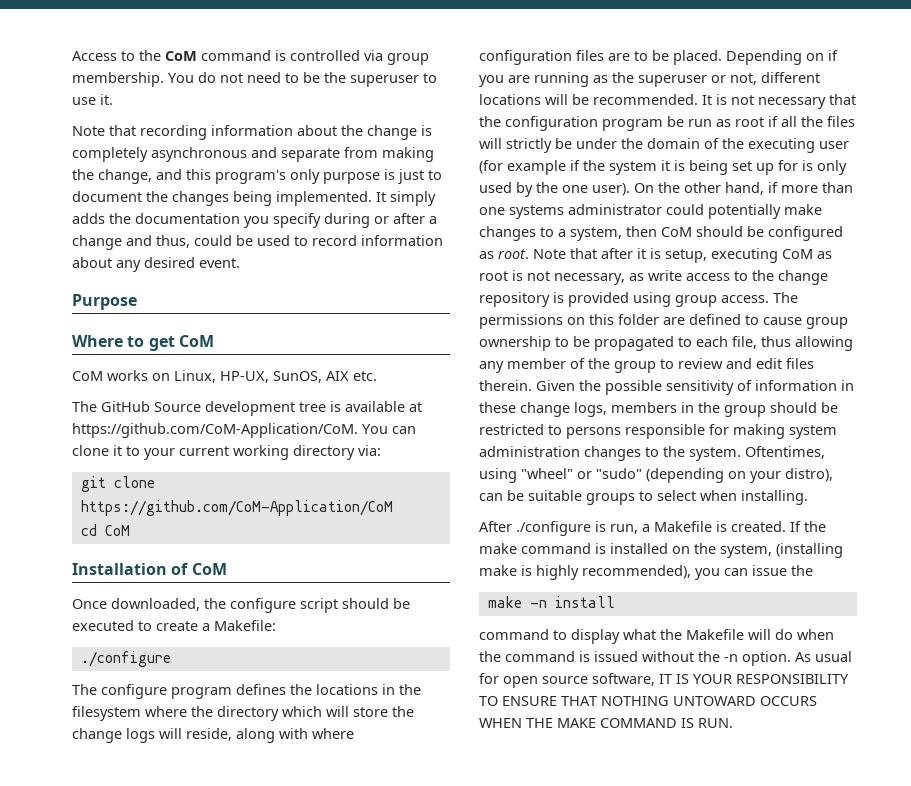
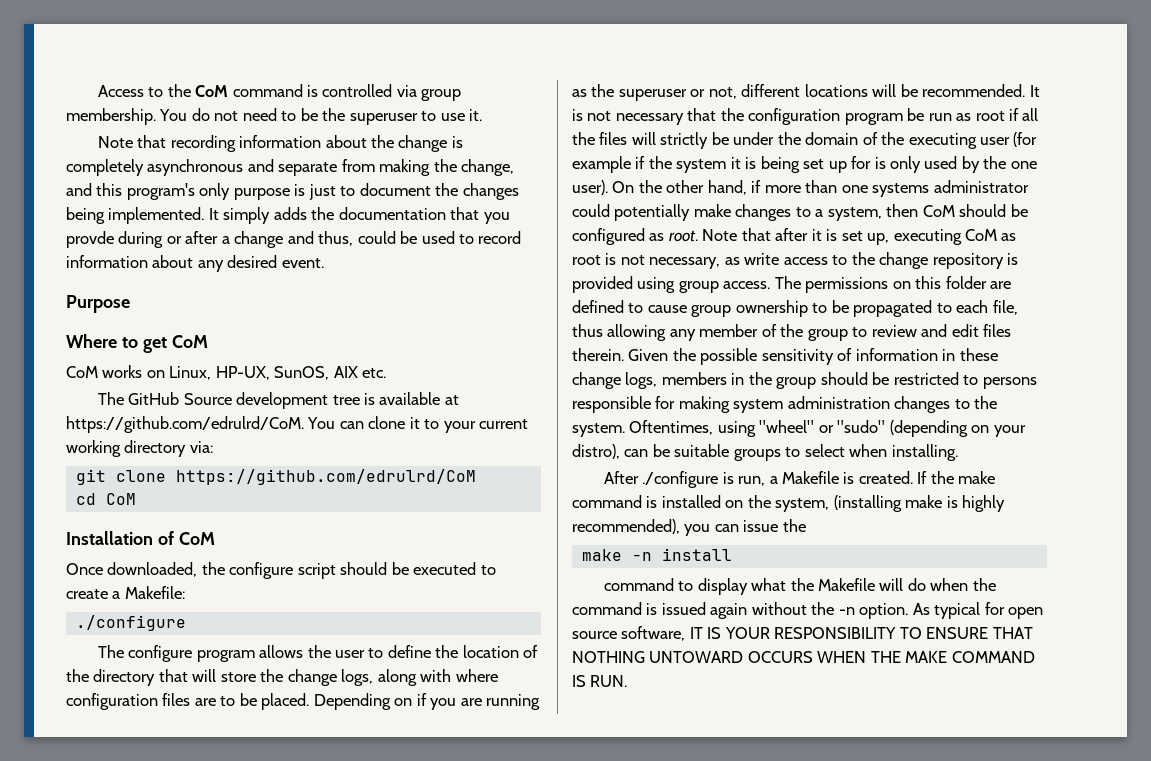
- It simply adds the documentation you specify during or after a change and thus, could be used to record information about any desired event.
+ It simply adds the documentation that you provde during or after a change and thus, could be used to record information about any desired event.
- The GitHub Source development tree is available at https://github.com/CoM-Application/CoM. You can clone it to your current working directory via:
+ The GitHub Source development tree is available at https://github.com/edrulrd/CoM. You can clone it to your current working directory via:
- git clone https://github.com/CoM-Application/CoM
+ git clone https://github.com/edrulrd/CoM
- The configure program defines the locations in the filesystem where the directory which will store the change logs will reside, along with where configuration files are to be placed.
+ The configure program allows the user to define the location of the directory that will store the change logs, along with where configuration files are to be placed.
- Note that after it is setup, executing CoM as root is not necessary, as write access to the change repository is provided using group access.
+ Note that after it is set up, executing CoM as root is not necessary, as write access to the change repository is provided using group access.
- command to display what the Makefile will do when the command is issued without the -n option.
+ command to display what the Makefile will do when the command is issued again without the -n option.
- As usual for open source software, IT IS YOUR RESPONSIBILITY TO ENSURE THAT NOTHING UNTOWARD OCCURS WHEN THE MAKE COMMAND IS RUN.
+ As typical for open source software, IT IS YOUR RESPONSIBILITY TO ENSURE THAT NOTHING UNTOWARD OCCURS WHEN THE MAKE COMMAND IS RUN.

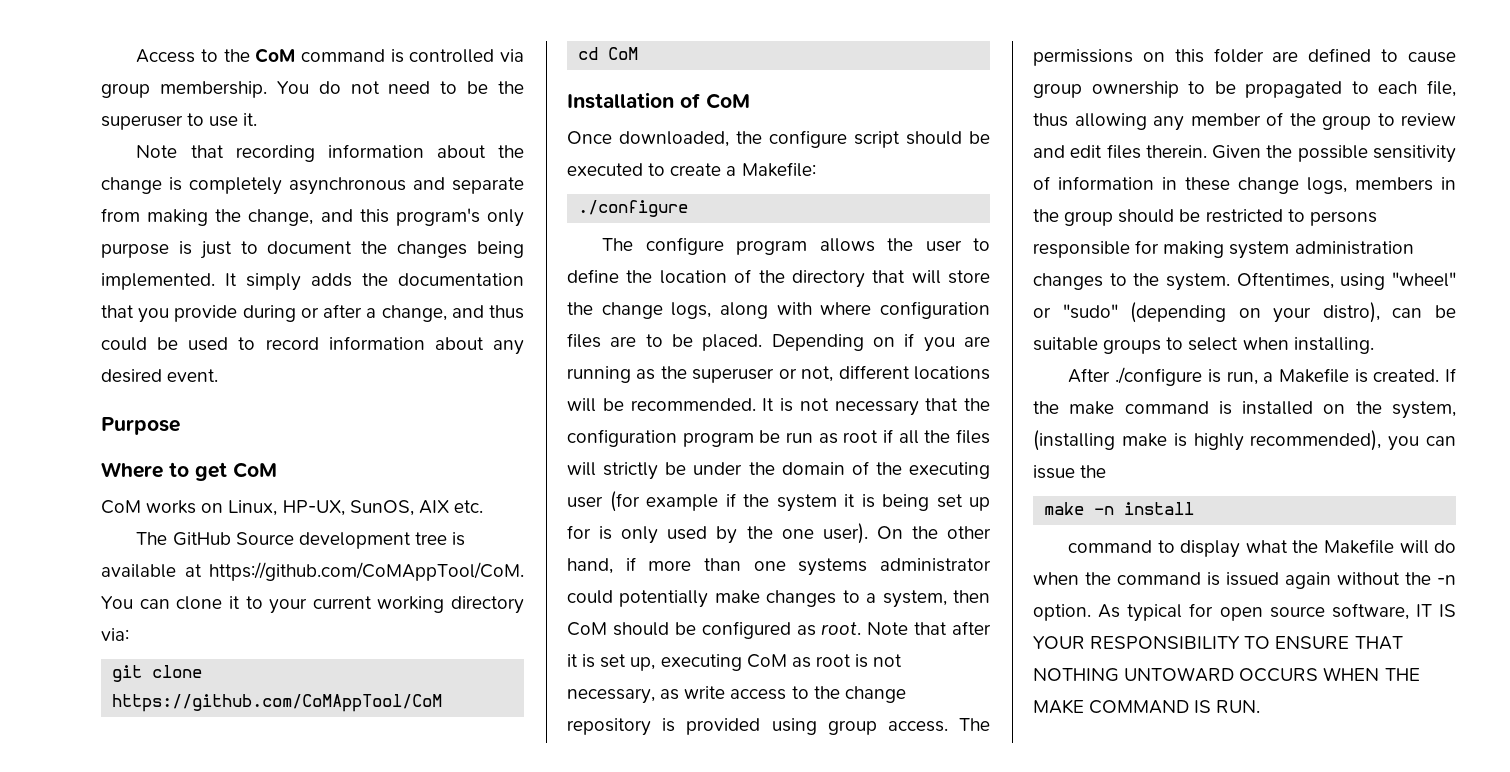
- It simply adds the documentation that you provde during or after a change and thus, could be used to record information about any desired event.
+ It simply adds the documentation that you provide during or after a change, and thus could be used to record information about any desired event.
- The GitHub Source development tree is available at https://github.com/edrulrd/CoM. You can clone it to your current working directory via:
+ The GitHub Source development tree is available at https://github.com/CoMAppTool/CoM. You can clone it to your current working directory via:
- git clone https://github.com/edrulrd/CoM
+ git clone https://github.com/CoMAppTool/CoM

